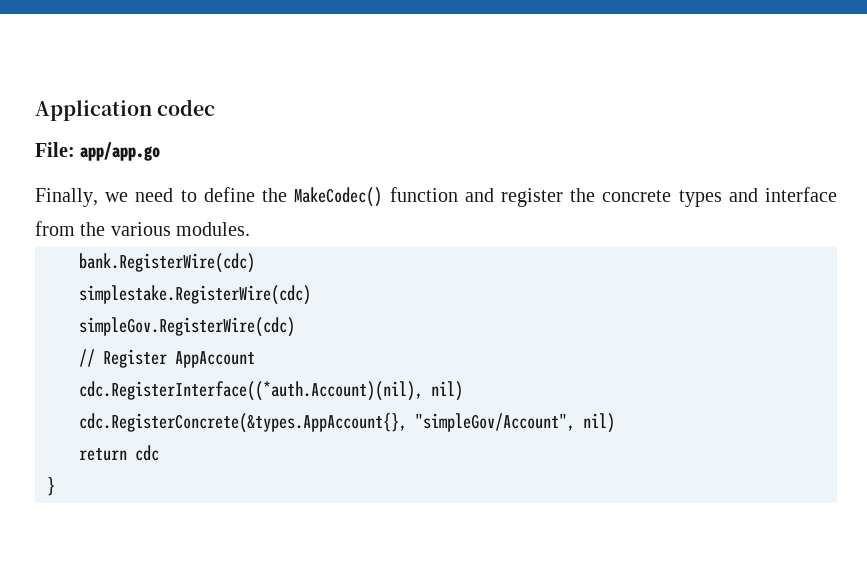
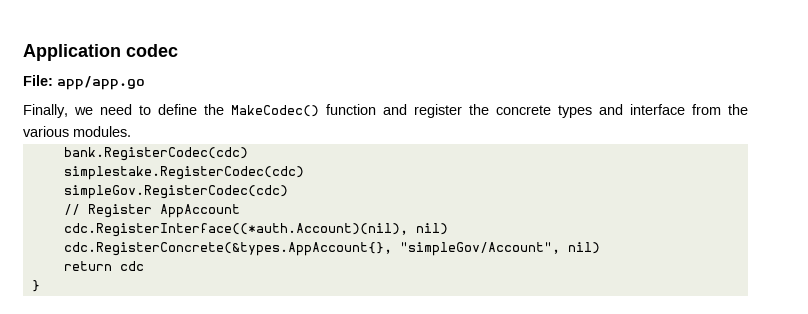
- bank.RegisterWire(cdc)
- simplestake.RegisterWire(cdc)
- simpleGov.RegisterWire(cdc)
+ bank.RegisterCodec(cdc)
+ simplestake.RegisterCodec(cdc)
+ simpleGov.RegisterCodec(cdc)

